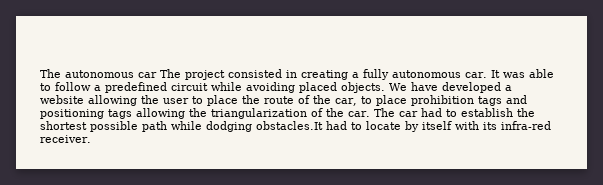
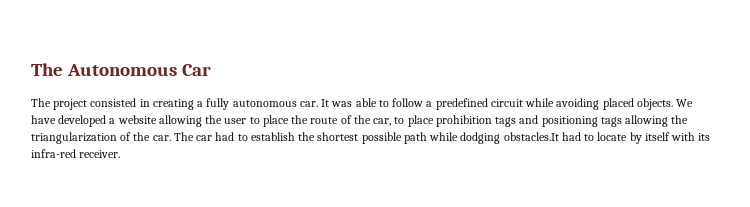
- The autonomous car The project consisted in creating a fully autonomous car.
+ The Autonomous Car
+ The project consisted in creating a fully autonomous car.

